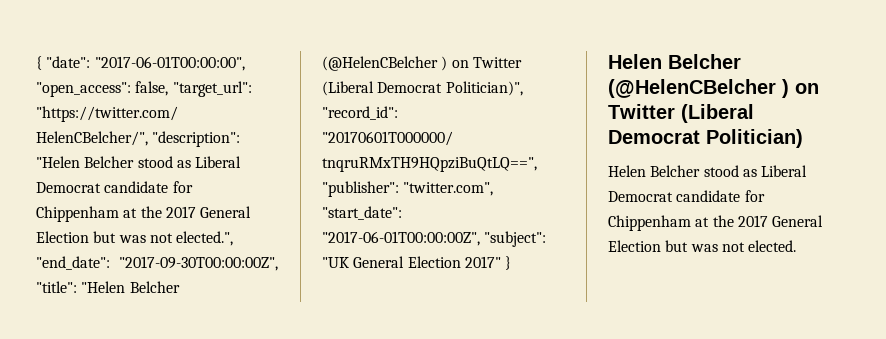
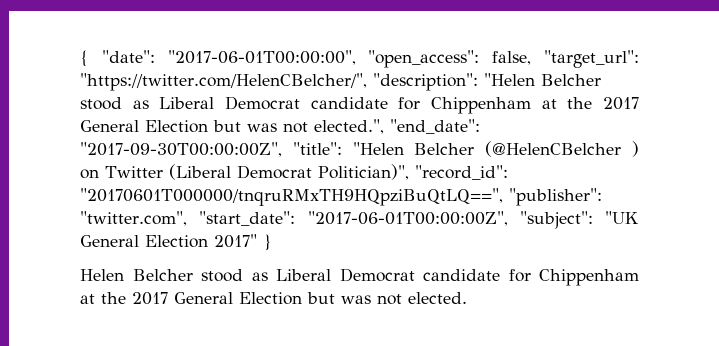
- Helen Belcher (@HelenCBelcher ) on Twitter (Liberal Democrat Politician)

